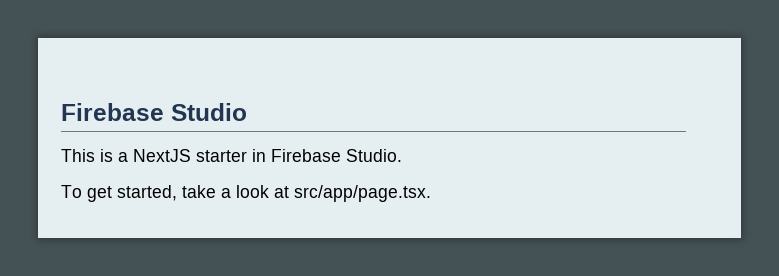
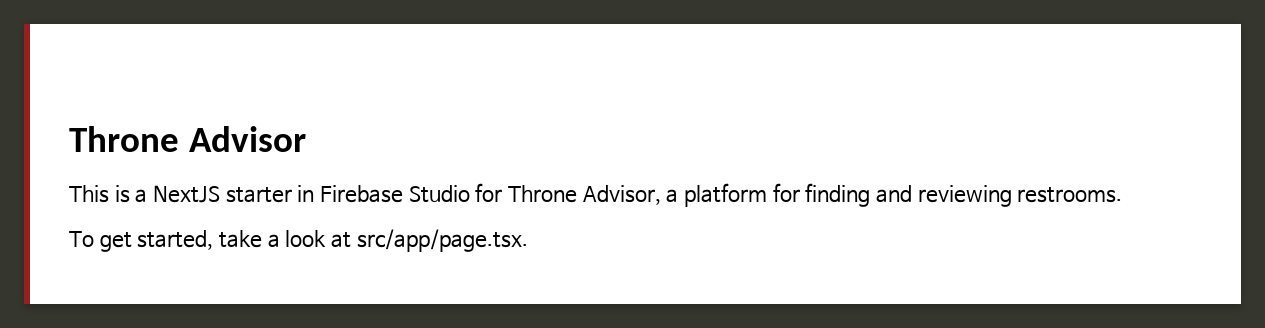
- Firebase Studio
+ Throne Advisor
- This is a NextJS starter in Firebase Studio.
+ This is a NextJS starter in Firebase Studio for Throne Advisor, a platform for finding and reviewing restrooms.

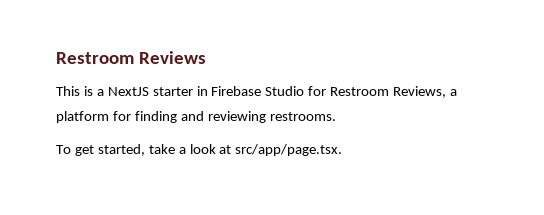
- Throne Advisor
+ Restroom Reviews
- This is a NextJS starter in Firebase Studio for Throne Advisor, a platform for finding and reviewing restrooms.
+ This is a NextJS starter in Firebase Studio for Restroom Reviews, a platform for finding and reviewing restrooms.

